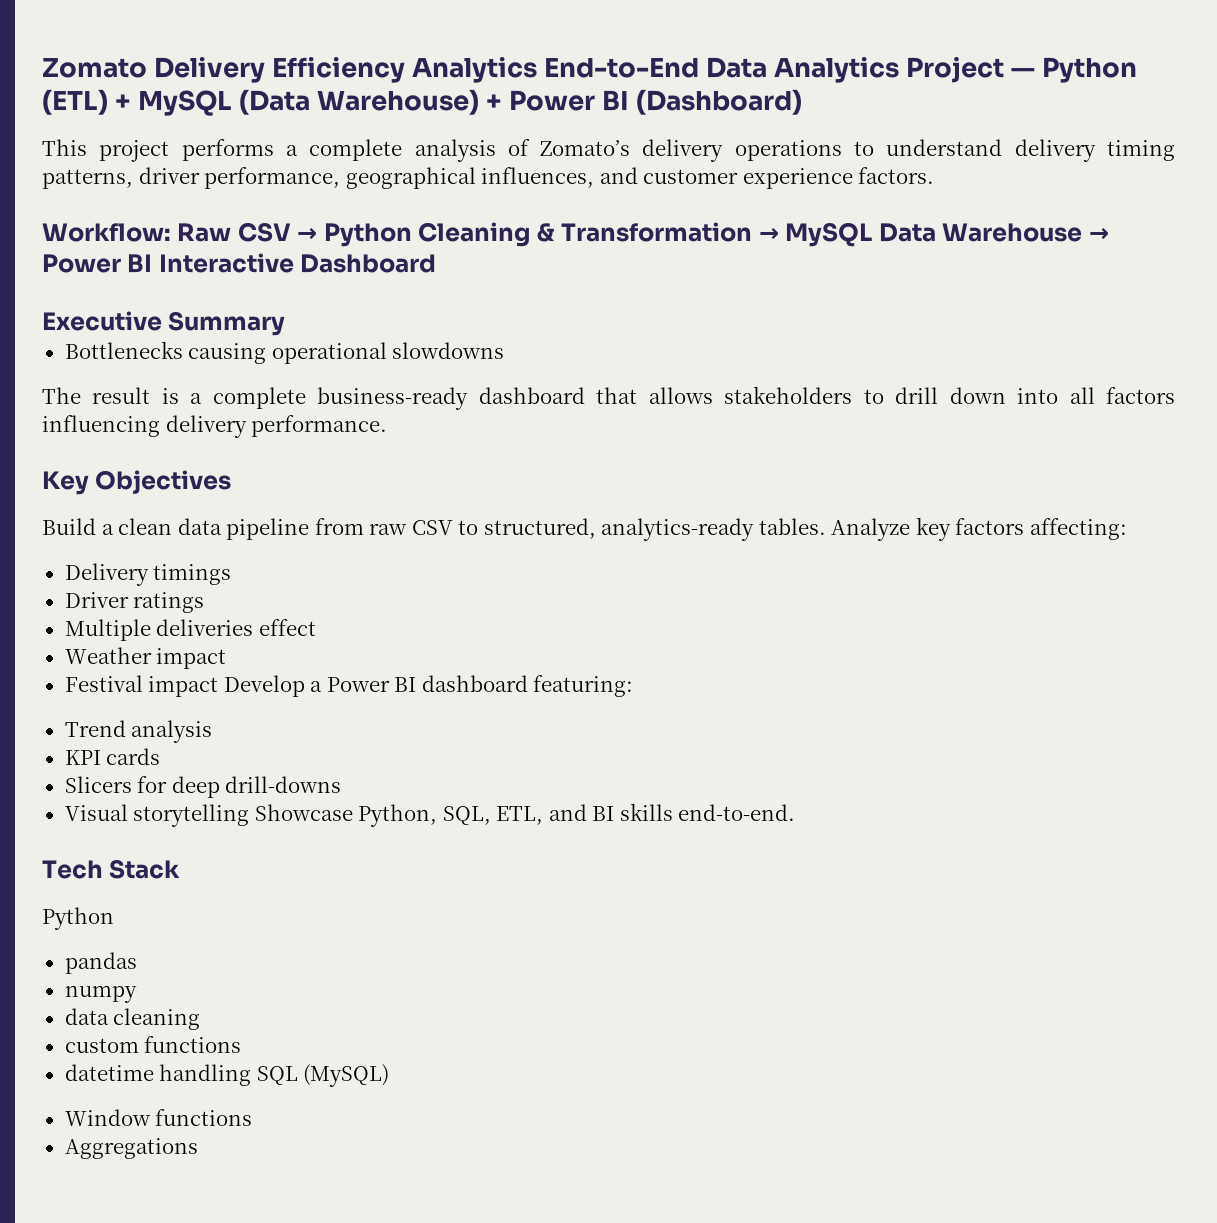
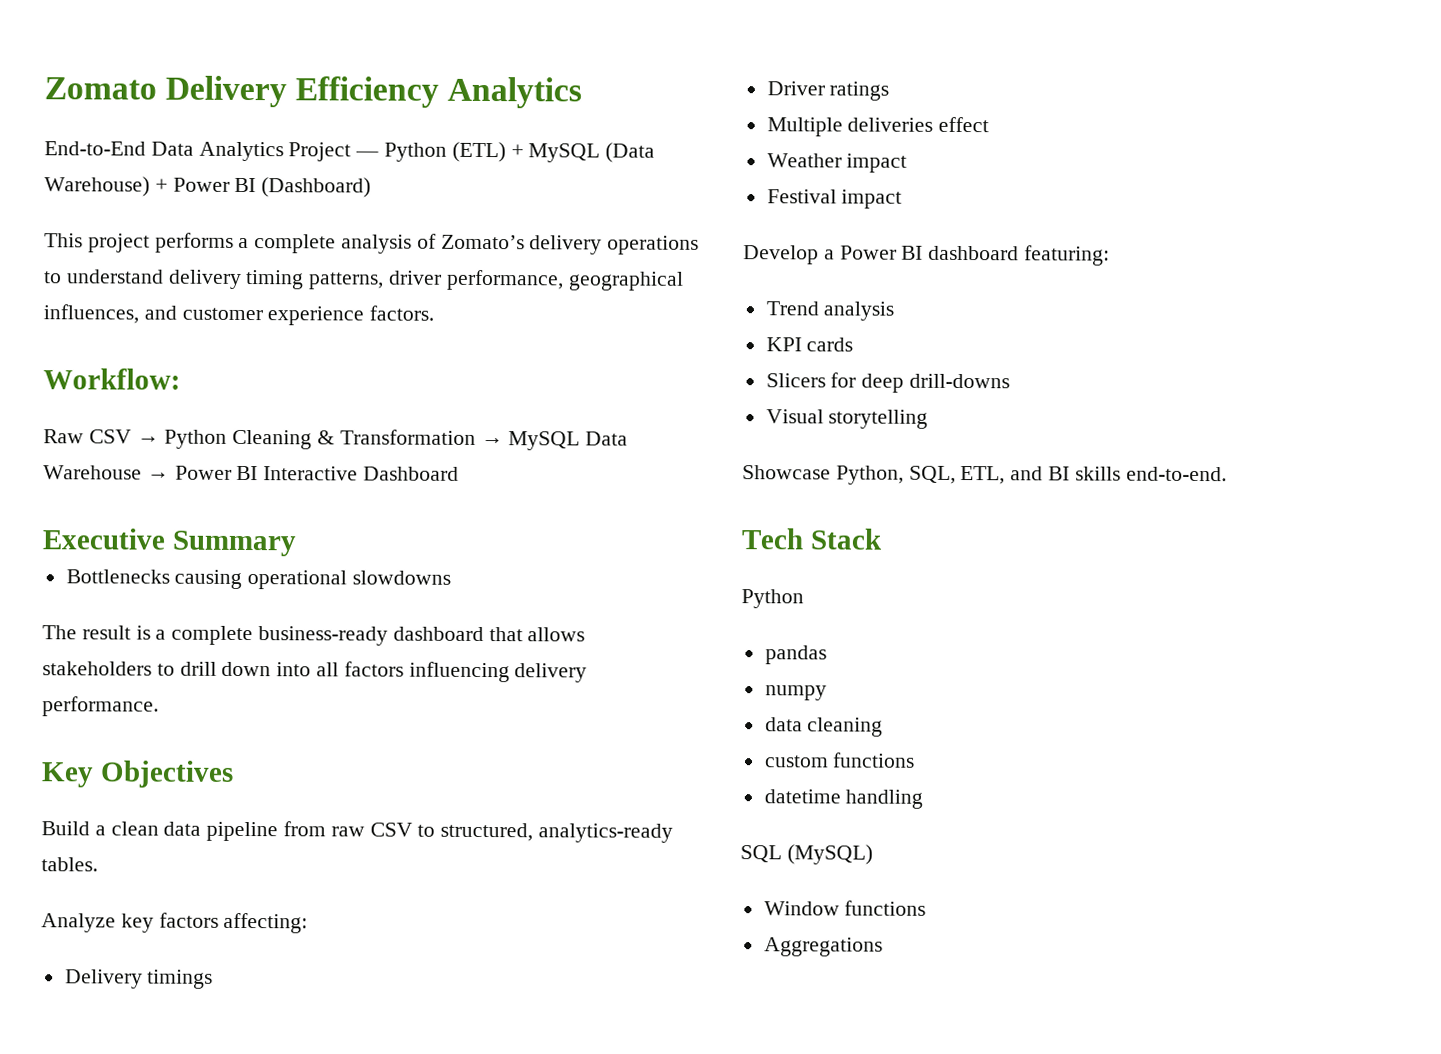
- Zomato Delivery Efficiency Analytics End-to-End Data Analytics Project — Python (ETL) + MySQL (Data Warehouse) + Power BI (Dashboard)
+ Zomato Delivery Efficiency Analytics
+ End-to-End Data Analytics Project — Python (ETL) + MySQL (Data Warehouse) + Power BI (Dashboard)
- Workflow: Raw CSV → Python Cleaning & Transformation → MySQL Data Warehouse → Power BI Interactive Dashboard
+ Workflow:
+ Raw CSV → Python Cleaning & Transformation → MySQL Data Warehouse → Power BI Interactive Dashboard
- Build a clean data pipeline from raw CSV to structured, analytics-ready tables. Analyze key factors affecting:
+ Build a clean data pipeline from raw CSV to structured, analytics-ready tables.
+ Analyze key factors affecting:
- Festival impact Develop a Power BI dashboard featuring:
+ Festival impact
+ Develop a Power BI dashboard featuring:
- Visual storytelling Showcase Python, SQL, ETL, and BI skills end-to-end.
+ Visual storytelling
+ Showcase Python, SQL, ETL, and BI skills end-to-end.
- datetime handling SQL (MySQL)
+ datetime handling
+ SQL (MySQL)

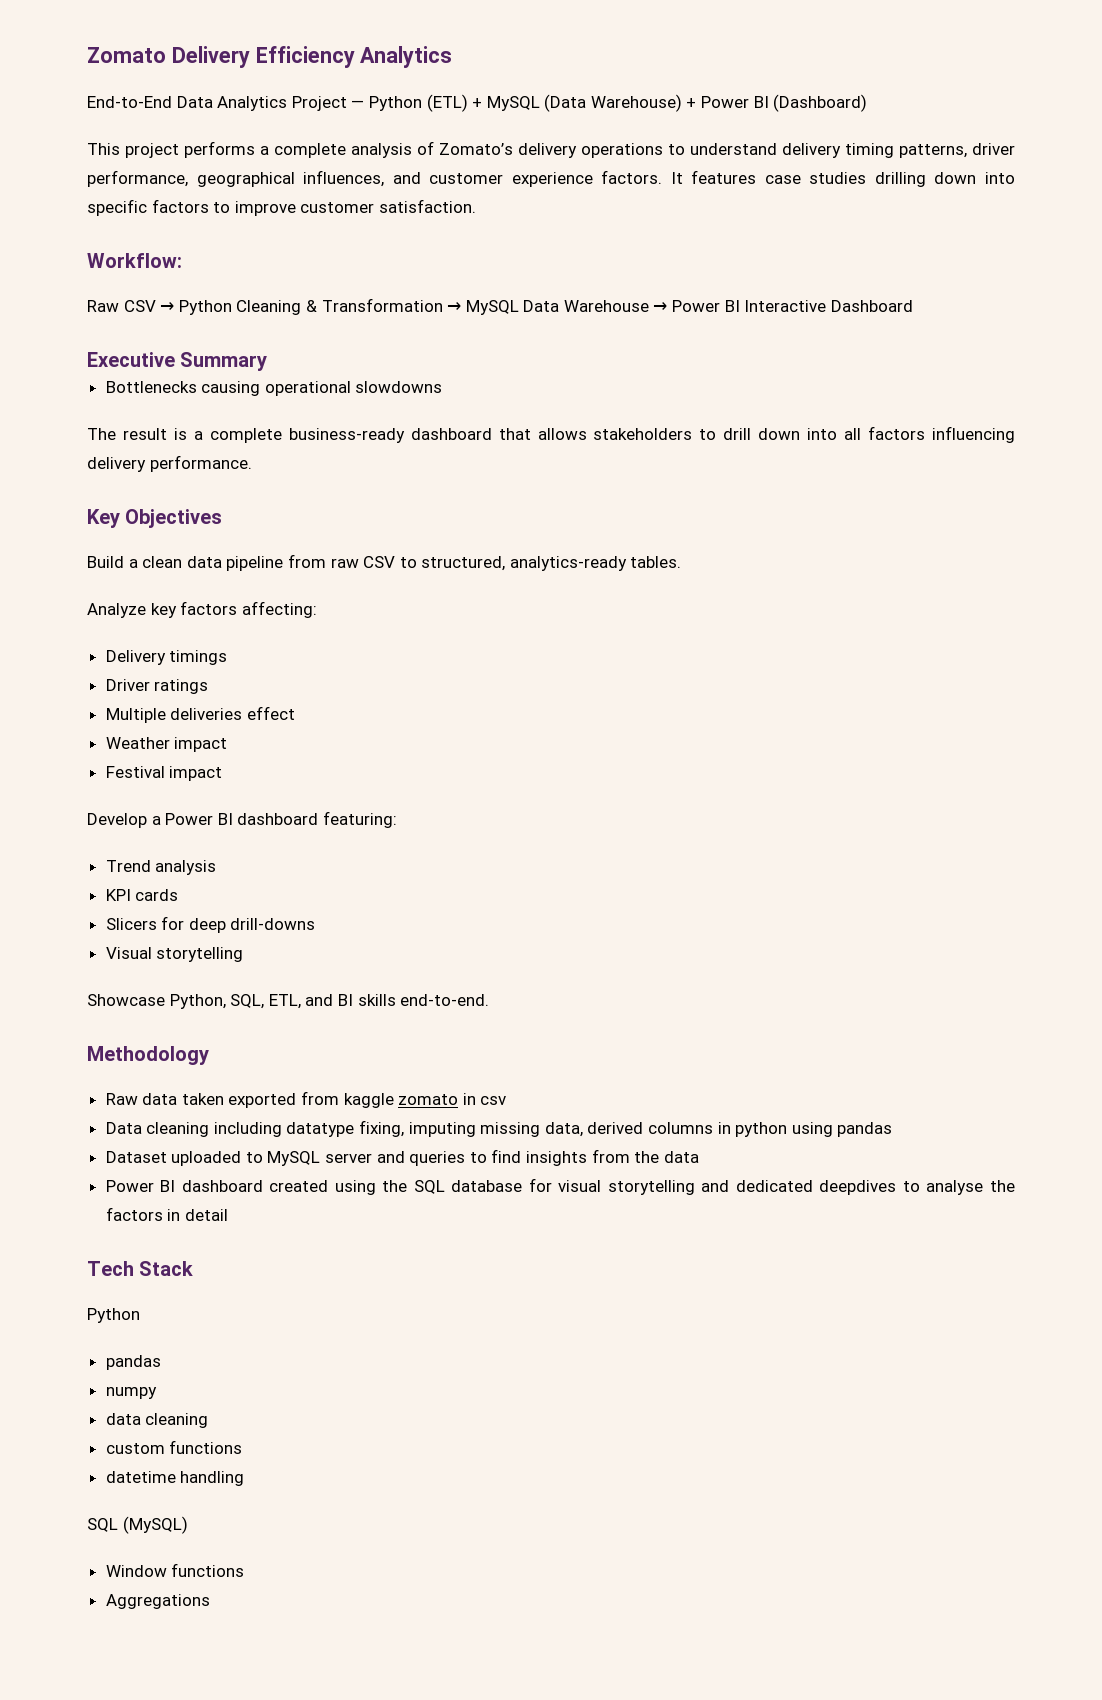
+ It features case studies drilling down into specific factors to improve customer satisfaction.
+ Methodology
+ Raw data taken exported from kaggle zomato in csv
+ Data cleaning including datatype fixing, imputing missing data, derived columns in python using pandas
+ Dataset uploaded to MySQL server and queries to find insights from the data
+ Power BI dashboard created using the SQL database for visual storytelling and dedicated deepdives to analyse the factors in detail

